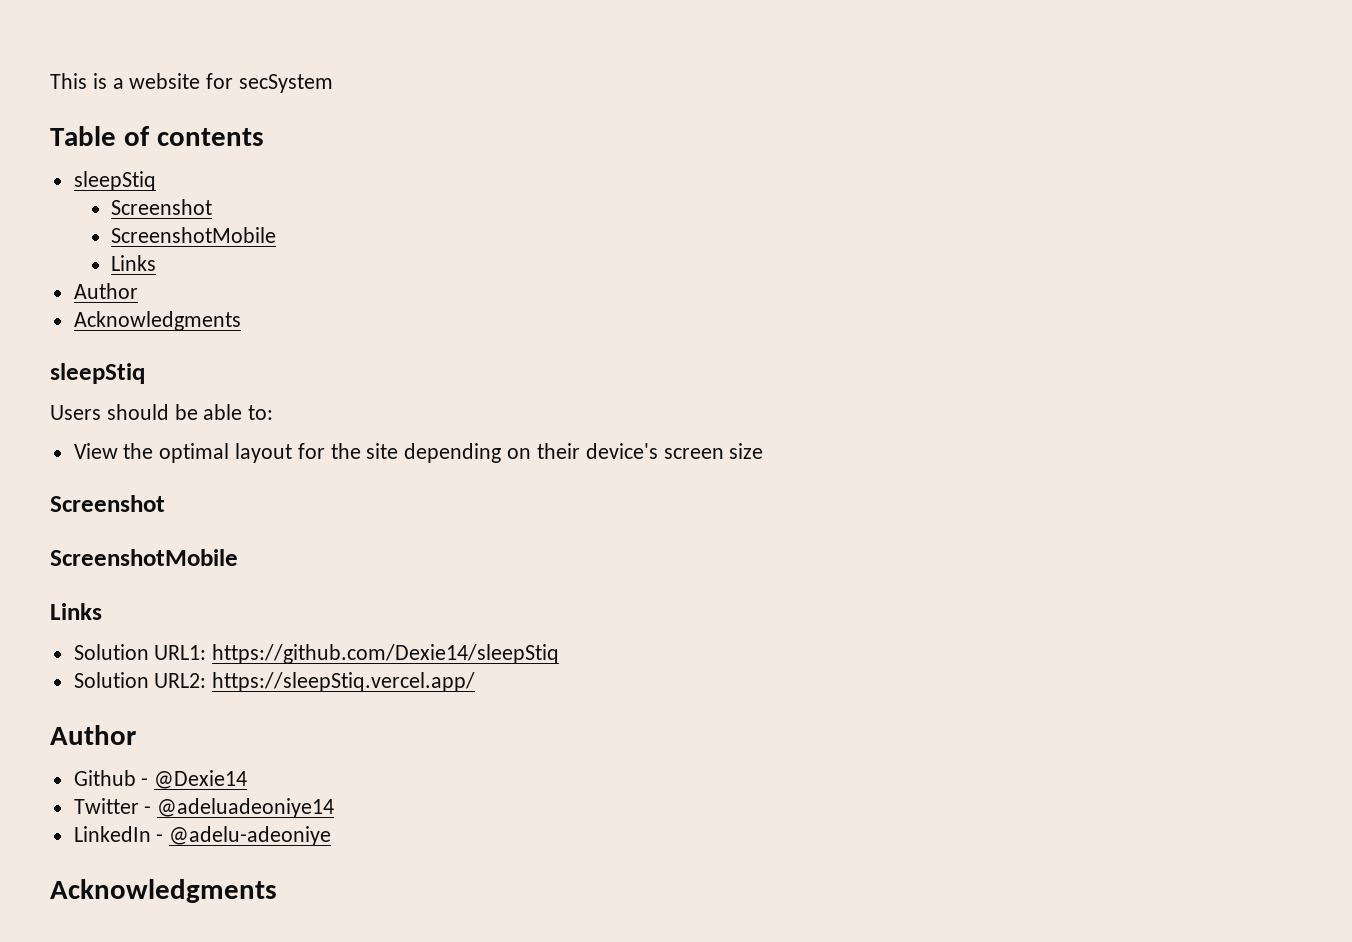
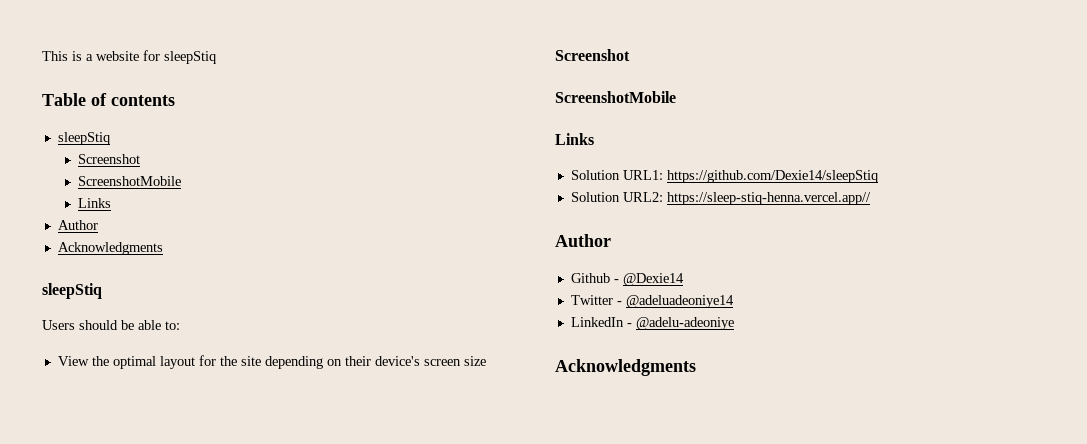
- This is a website for secSystem
+ This is a website for sleepStiq
- Solution URL2: https://sleepStiq.vercel.app/
+ Solution URL2: https://sleep-stiq-henna.vercel.app//

